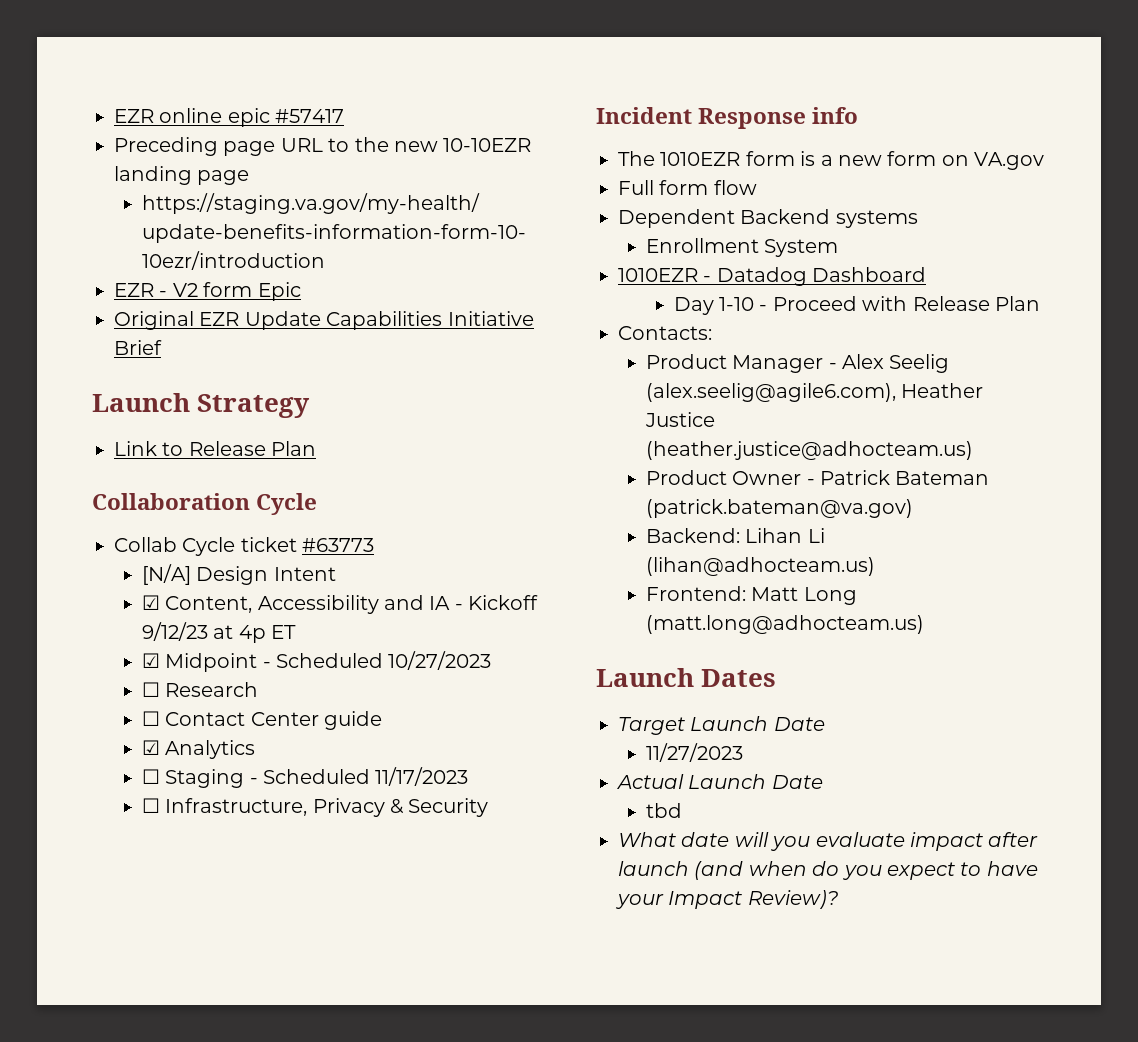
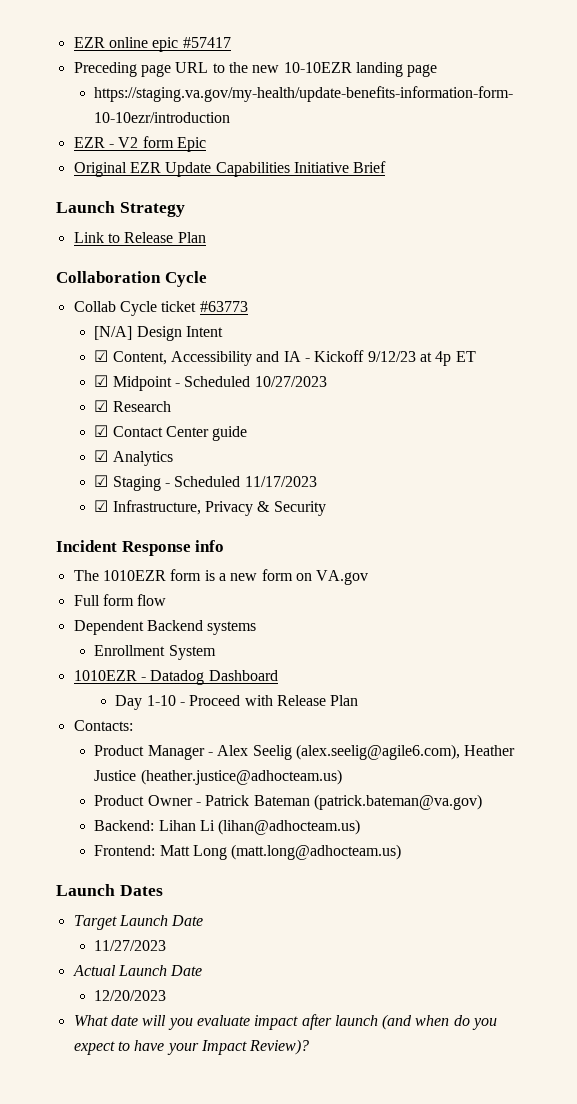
- ☐ Research
+ ☑ Research
- ☐ Contact Center guide
+ ☑ Contact Center guide
- ☐ Staging - Scheduled 11/17/2023
+ ☑ Staging - Scheduled 11/17/2023
- ☐ Infrastructure, Privacy & Security
+ ☑ Infrastructure, Privacy & Security
- tbd
+ 12/20/2023

